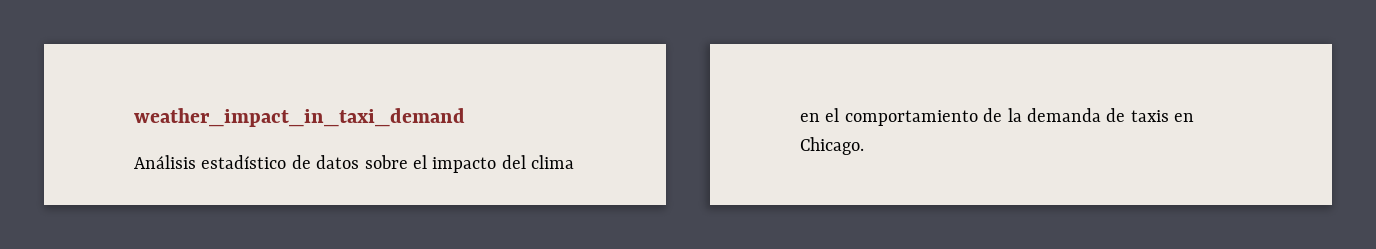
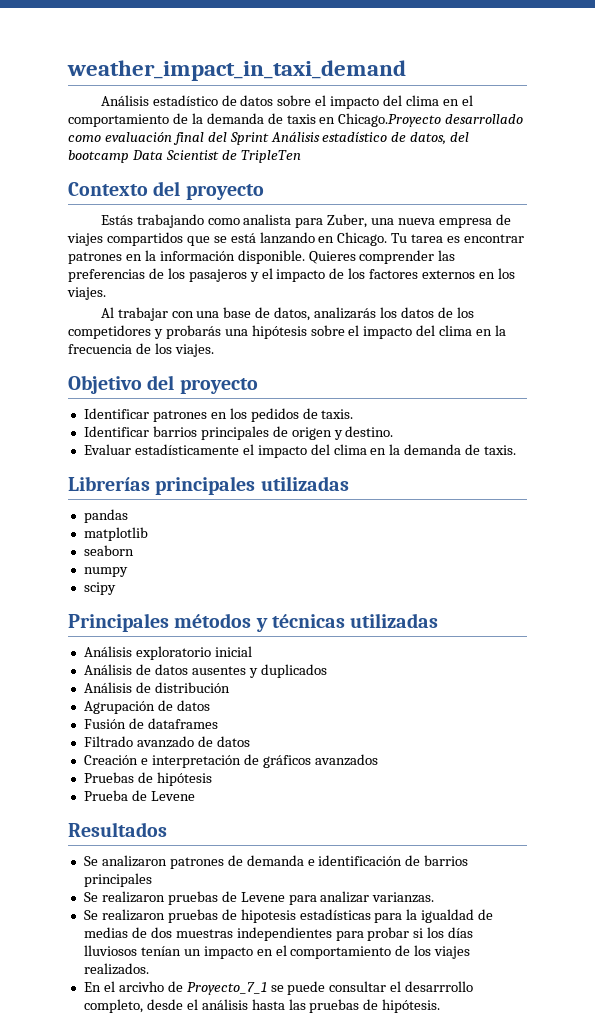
- Análisis estadístico de datos sobre el impacto del clima en el comportamiento de la demanda de taxis en Chicago.
+ Análisis estadístico de datos sobre el impacto del clima en el comportamiento de la demanda de taxis en Chicago.Proyecto desarrollado como evaluación final del Sprint Análisis estadístico de datos, del bootcamp Data Scientist de TripleTen
+ Contexto del proyecto
+ Estás trabajando como analista para Zuber, una nueva empresa de viajes compartidos que se está lanzando en Chicago. Tu tarea es encontrar patrones en la información disponible. Quieres comprender las preferencias de los pasajeros y el impacto de los factores externos en los viajes.
+ Al trabajar con una base de datos, analizarás los datos de los competidores y probarás una hipótesis sobre el impacto del clima en la frecuencia de los viajes.
+ Objetivo del proyecto
+ Identificar patrones en los pedidos de taxis.
+ Identificar barrios principales de origen y destino.
+ Evaluar estadísticamente el impacto del clima en la demanda de taxis.
+ Librerías principales utilizadas
+ pandas
+ matplotlib
+ seaborn
+ numpy
+ scipy
+ Principales métodos y técnicas utilizadas
+ Análisis exploratorio inicial
+ Análisis de datos ausentes y duplicados
+ Análisis de distribución
+ Agrupación de datos
+ Fusión de dataframes
+ Filtrado avanzado de datos
+ Creación e interpretación de gráficos avanzados
+ Pruebas de hipótesis
+ Prueba de Levene
+ Resultados
+ Se analizaron patrones de demanda e identificación de barrios principales
+ Se realizaron pruebas de Levene para analizar varianzas.
+ Se realizaron pruebas de hipotesis estadísticas para la igualdad de medias de dos muestras independientes para probar si los días lluviosos tenían un impacto en el comportamiento de los viajes realizados.
+ En el arcivho de Proyecto_7_1 se puede consultar el desarrrollo completo, desde el análisis hasta las pruebas de hipótesis.

